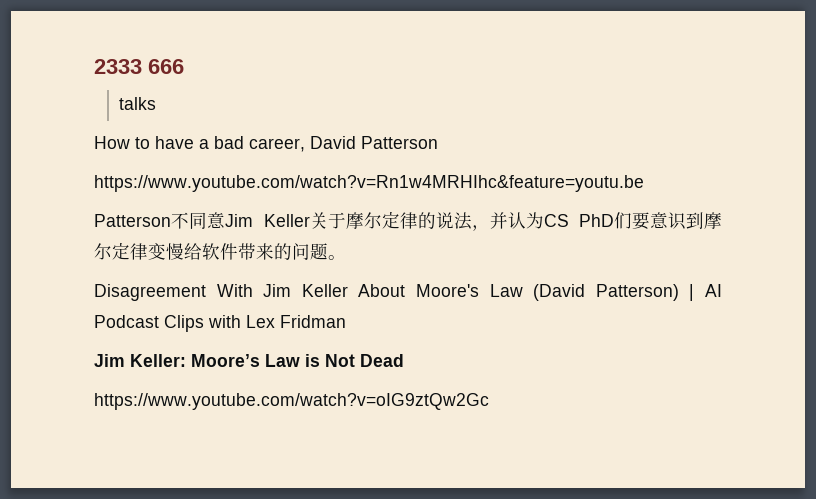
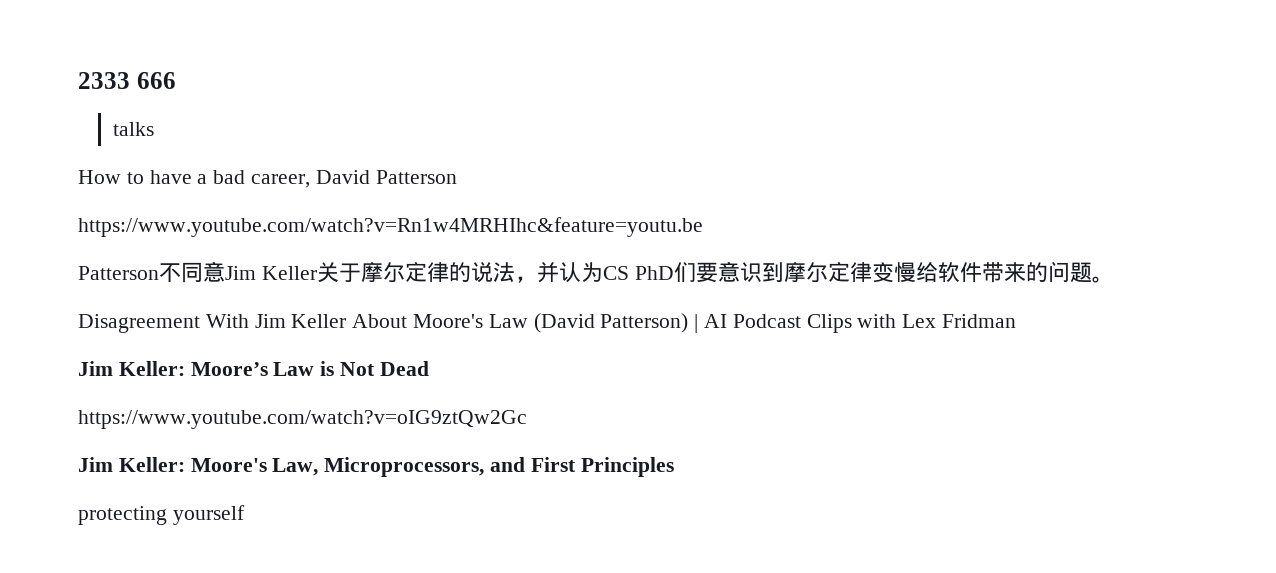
+ Jim Keller: Moore's Law, Microprocessors, and First Principles
+ protecting yourself

